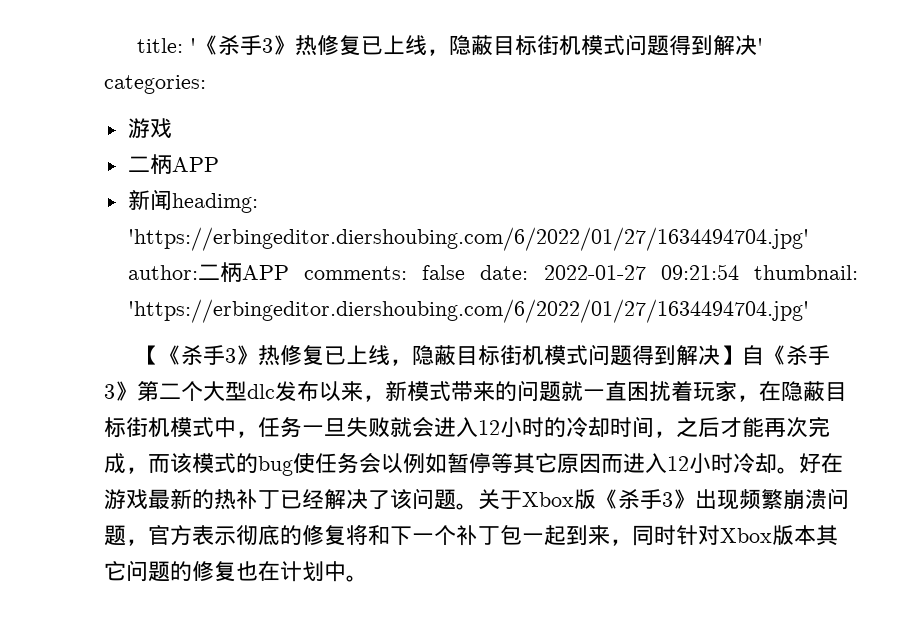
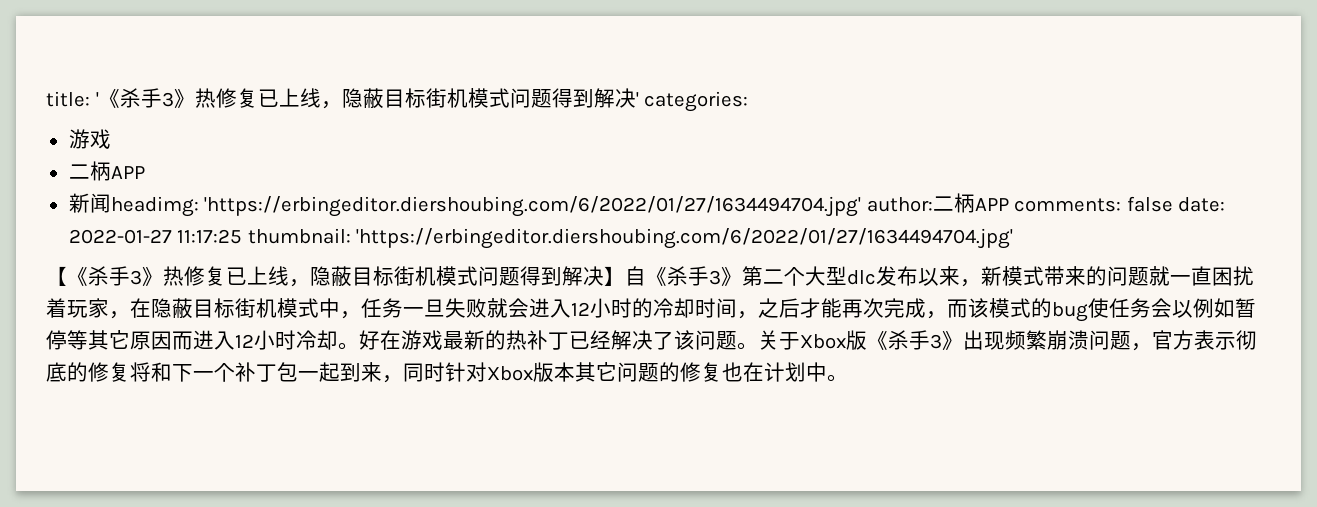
- 新闻headimg: 'https://erbingeditor.diershoubing.com/6/2022/01/27/1634494704.jpg' author:二柄APP comments: false date: 2022-01-27 09:21:54 thumbnail: 'https://erbingeditor.diershoubing.com/6/2022/01/27/1634494704.jpg'
+ 新闻headimg: 'https://erbingeditor.diershoubing.com/6/2022/01/27/1634494704.jpg' author:二柄APP comments: false date: 2022-01-27 11:17:25 thumbnail: 'https://erbingeditor.diershoubing.com/6/2022/01/27/1634494704.jpg'

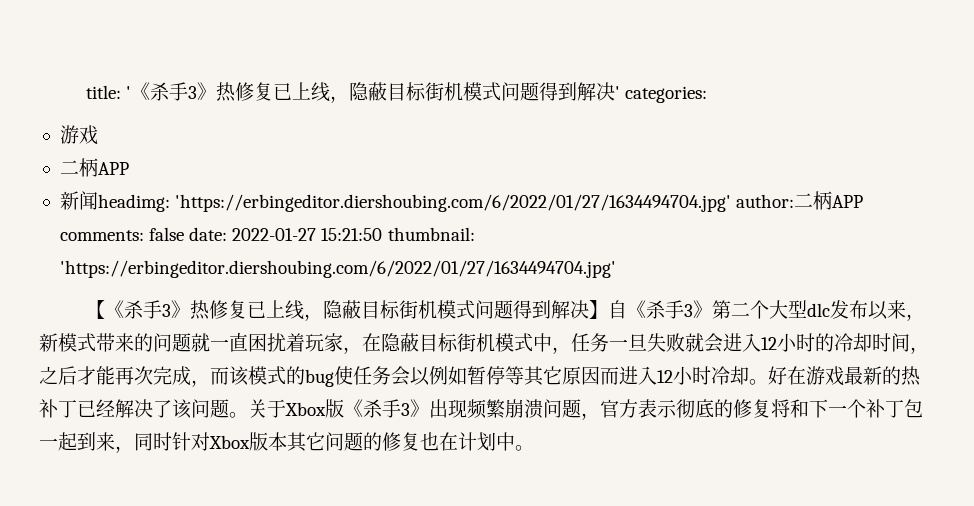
- 新闻headimg: 'https://erbingeditor.diershoubing.com/6/2022/01/27/1634494704.jpg' author:二柄APP comments: false date: 2022-01-27 11:17:25 thumbnail: 'https://erbingeditor.diershoubing.com/6/2022/01/27/1634494704.jpg'
+ 新闻headimg: 'https://erbingeditor.diershoubing.com/6/2022/01/27/1634494704.jpg' author:二柄APP comments: false date: 2022-01-27 15:21:50 thumbnail: 'https://erbingeditor.diershoubing.com/6/2022/01/27/1634494704.jpg'

